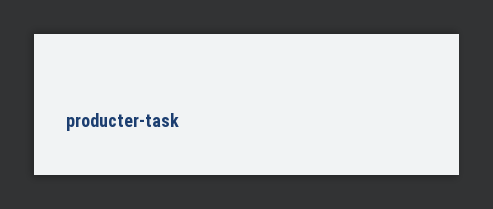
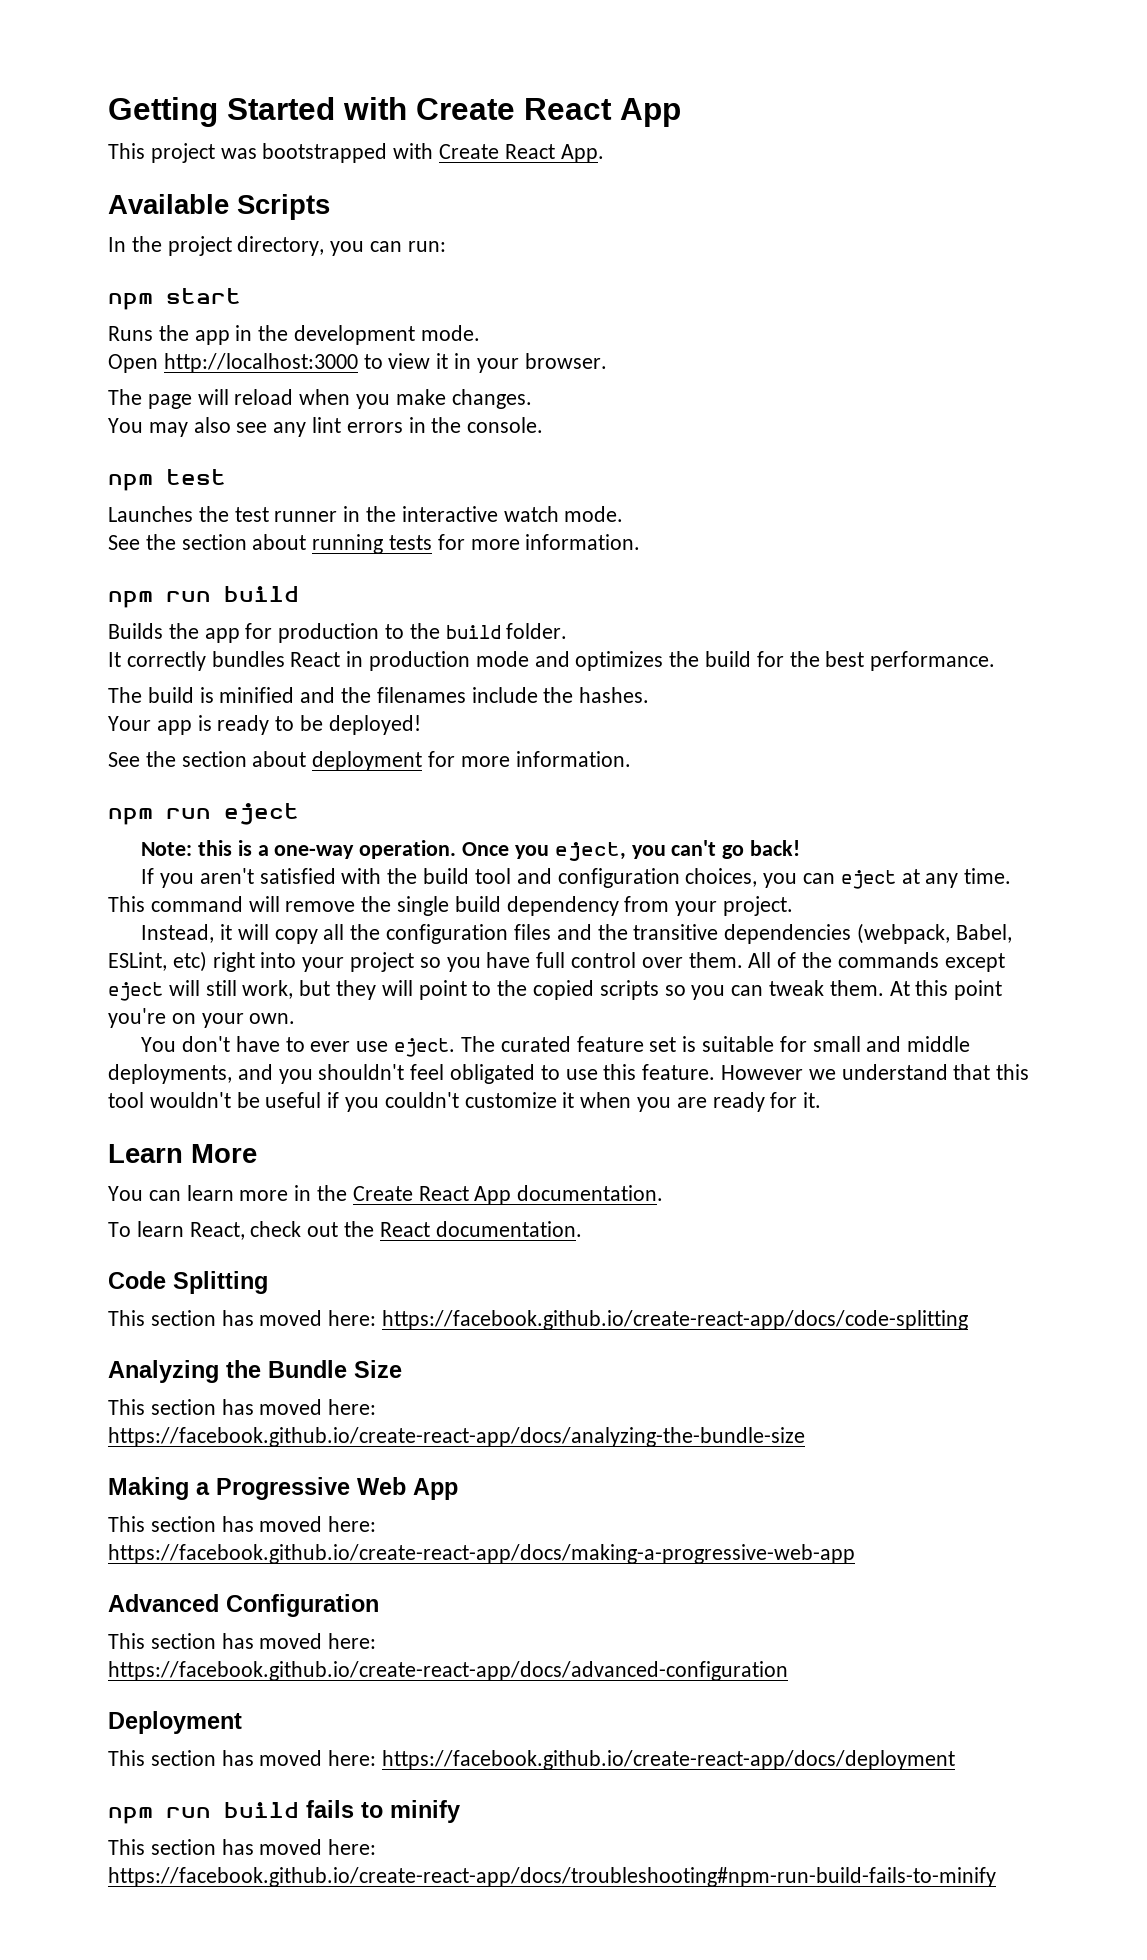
- producter-task
+ Getting Started with Create React App
+ This project was bootstrapped with Create React App.
+ Available Scripts
+ In the project directory, you can run:
+ npm start
+ Runs the app in the development mode.
+ Open http://localhost:3000 to view it in your browser.
+ The page will reload when you make changes.
+ You may also see any lint errors in the console.
+ npm test
+ Launches the test runner in the interactive watch mode.
+ See the section about running tests for more information.
+ npm run build
+ Builds the app for production to the build folder.
+ It correctly bundles React in production mode and optimizes the build for the best performance.
+ The build is minified and the filenames include the hashes.
+ Your app is ready to be deployed!
+ See the section about deployment for more information.
+ npm run eject
+ Note: this is a one-way operation. Once you eject, you can't go back!
+ If you aren't satisfied with the build tool and configuration choices, you can eject at any time. This command will remove the single build dependency from your project.
+ Instead, it will copy all the configuration files and the transitive dependencies (webpack, Babel, ESLint, etc) right into your project so you have full control over them. All of the commands except eject will still work, but they will point to the copied scripts so you can tweak them. At this point you're on your own.
+ You don't have to ever use eject. The curated feature set is suitable for small and middle deployments, and you shouldn't feel obligated to use this feature. However we understand that this tool wouldn't be useful if you couldn't customize it when you are ready for it.
+ Learn More
+ You can learn more in the Create React App documentation.
+ To learn React, check out the React documentation.
+ Code Splitting
+ This section has moved here: https://facebook.github.io/create-react-app/docs/code-splitting
+ Analyzing the Bundle Size
+ This section has moved here: https://facebook.github.io/create-react-app/docs/analyzing-the-bundle-size
+ Making a Progressive Web App
+ This section has moved here: https://facebook.github.io/create-react-app/docs/making-a-progressive-web-app
+ Advanced Configuration
+ This section has moved here: https://facebook.github.io/create-react-app/docs/advanced-configuration
+ Deployment
+ This section has moved here: https://facebook.github.io/create-react-app/docs/deployment
+ npm run build fails to minify
+ This section has moved here: https://facebook.github.io/create-react-app/docs/troubleshooting#npm-run-build-fails-to-minify

